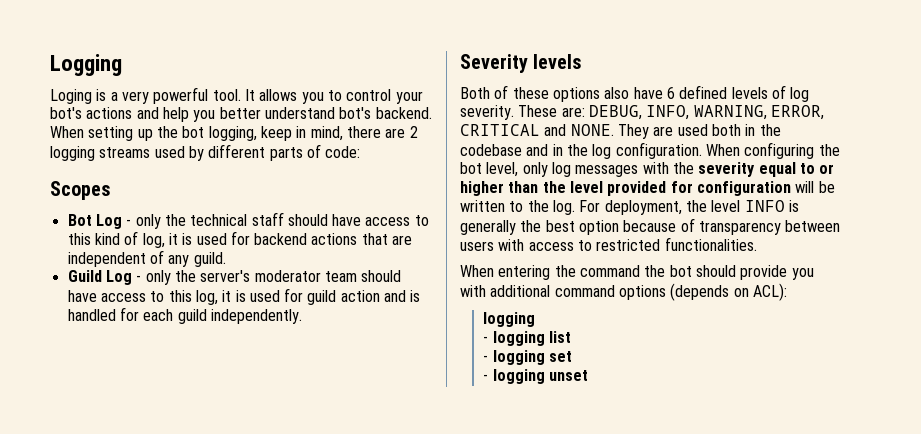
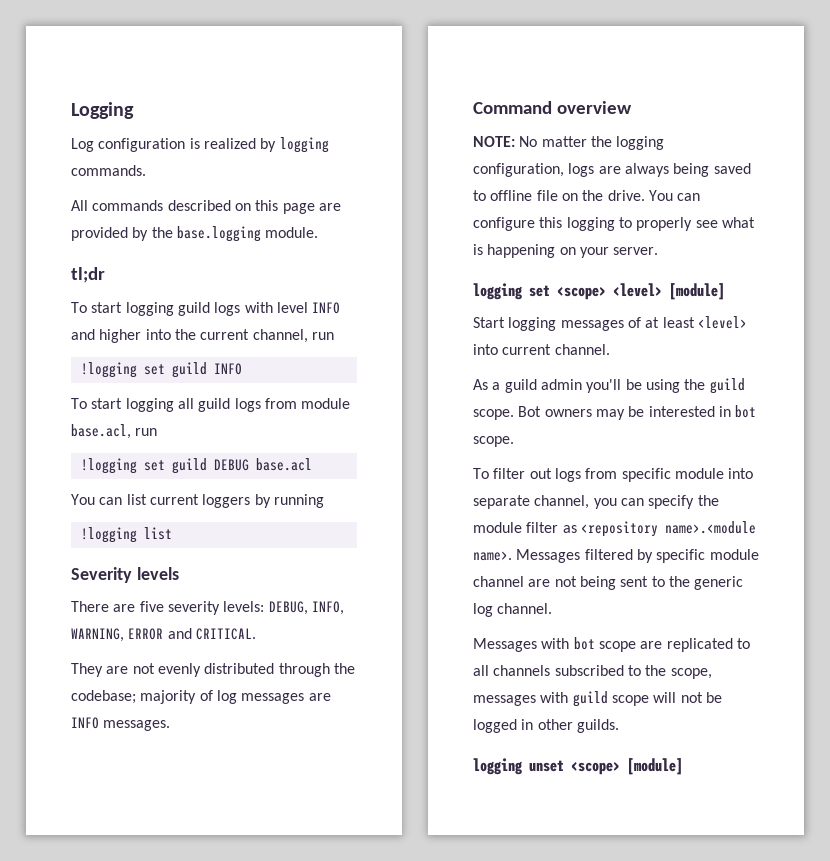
- Loging is a very powerful tool. It allows you to control your bot's actions and help you better understand bot's backend. When setting up the bot logging, keep in mind, there are 2 logging streams used by different parts of code:
- Scopes
- Bot Log - only the technical staff should have access to this kind of log, it is used for backend actions that are independent of any guild.
- Guild Log - only the server's moderator team should have access to this log, it is used for guild action and is handled for each guild independently.
+ Log configuration is realized by logging commands.
+ All commands described on this page are provided by the base.logging module.
+ tl;dr
+ To start logging guild logs with level INFO and higher into the current channel, run
+ !logging set guild INFO
+ To start logging all guild logs from module base.acl, run
+ !logging set guild DEBUG base.acl
+ You can list current loggers by running
+ !logging list
  Severity levels
- Both of these options also have 6 defined levels of log severity. These are: DEBUG, INFO, WARNING, ERROR, CRITICAL and NONE. They are used both in the codebase and in the log configuration. When configuring the bot level, only log messages with the severity equal to or higher than the level provided for configuration will be written to the log. For deployment, the level INFO is generally the best option because of transparency between users with access to restricted functionalities.
- When entering the command the bot should provide you with additional command options (depends on ACL):
- logging
- - logging list
- - logging set
- - logging unset
+ There are five severity levels: DEBUG, INFO, WARNING, ERROR and CRITICAL.
+ They are not evenly distributed through the codebase; majority of log messages are INFO messages.
+ Command overview
+ NOTE: No matter the logging configuration, logs are always being saved to offline file on the drive. You can configure this logging to properly see what is happening on your server.
+ logging set <scope> <level> [module]
+ Start logging messages of at least <level> into current channel.
+ As a guild admin you'll be using the guild scope. Bot owners may be interested in bot scope.
+ To filter out logs from specific module into separate channel, you can specify the module filter as <repository name>.<module name>. Messages filtered by specific module channel are not being sent to the generic log channel.
+ Messages with bot scope are replicated to all channels subscribed to the scope, messages with guild scope will not be logged in other guilds.
+ logging unset <scope> [module]

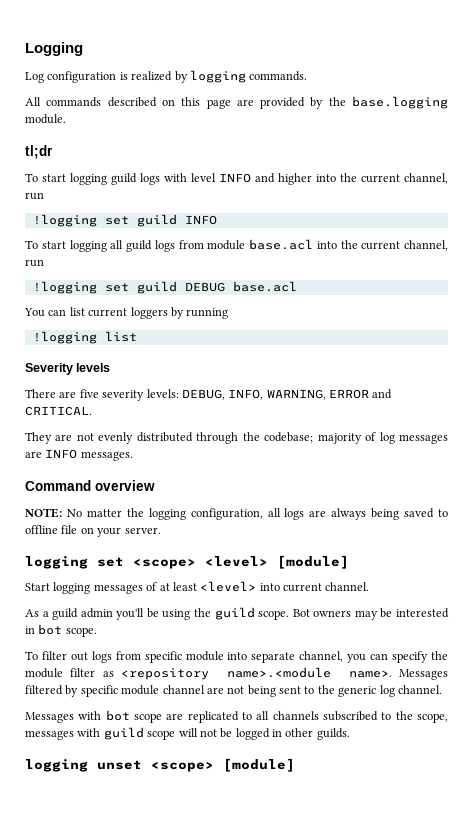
- To start logging all guild logs from module base.acl, run
+ To start logging all guild logs from module base.acl into the current channel, run
- NOTE: No matter the logging configuration, logs are always being saved to offline file on the drive. You can configure this logging to properly see what is happening on your server.
+ NOTE: No matter the logging configuration, all logs are always being saved to offline file on your server.

